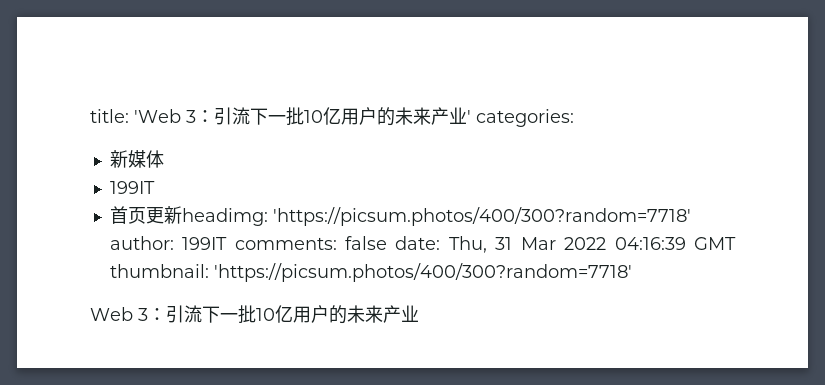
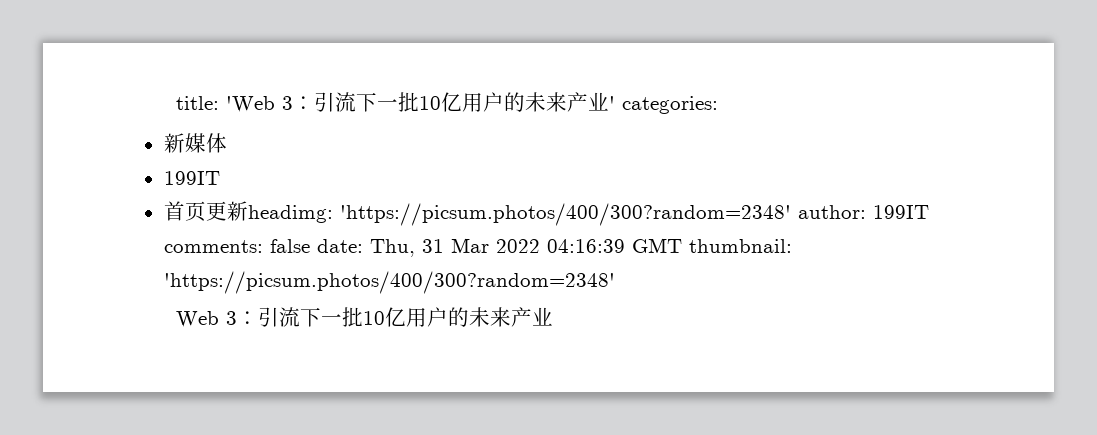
- 首页更新headimg: 'https://picsum.photos/400/300?random=7718' author: 199IT comments: false date: Thu, 31 Mar 2022 04:16:39 GMT thumbnail: 'https://picsum.photos/400/300?random=7718'
+ 首页更新headimg: 'https://picsum.photos/400/300?random=2348' author: 199IT comments: false date: Thu, 31 Mar 2022 04:16:39 GMT thumbnail: 'https://picsum.photos/400/300?random=2348'

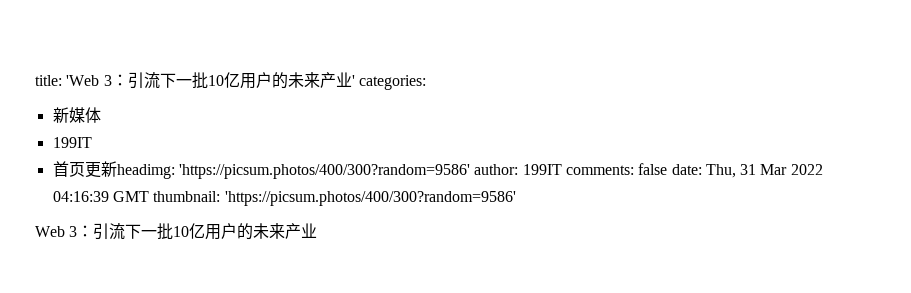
- 首页更新headimg: 'https://picsum.photos/400/300?random=2348' author: 199IT comments: false date: Thu, 31 Mar 2022 04:16:39 GMT thumbnail: 'https://picsum.photos/400/300?random=2348'
+ 首页更新headimg: 'https://picsum.photos/400/300?random=9586' author: 199IT comments: false date: Thu, 31 Mar 2022 04:16:39 GMT thumbnail: 'https://picsum.photos/400/300?random=9586'

